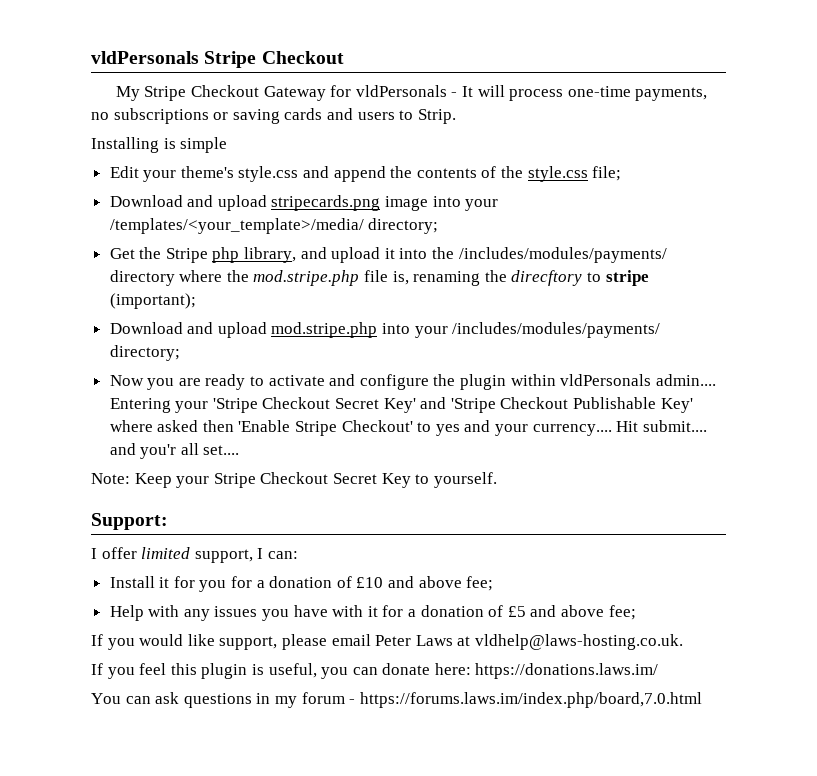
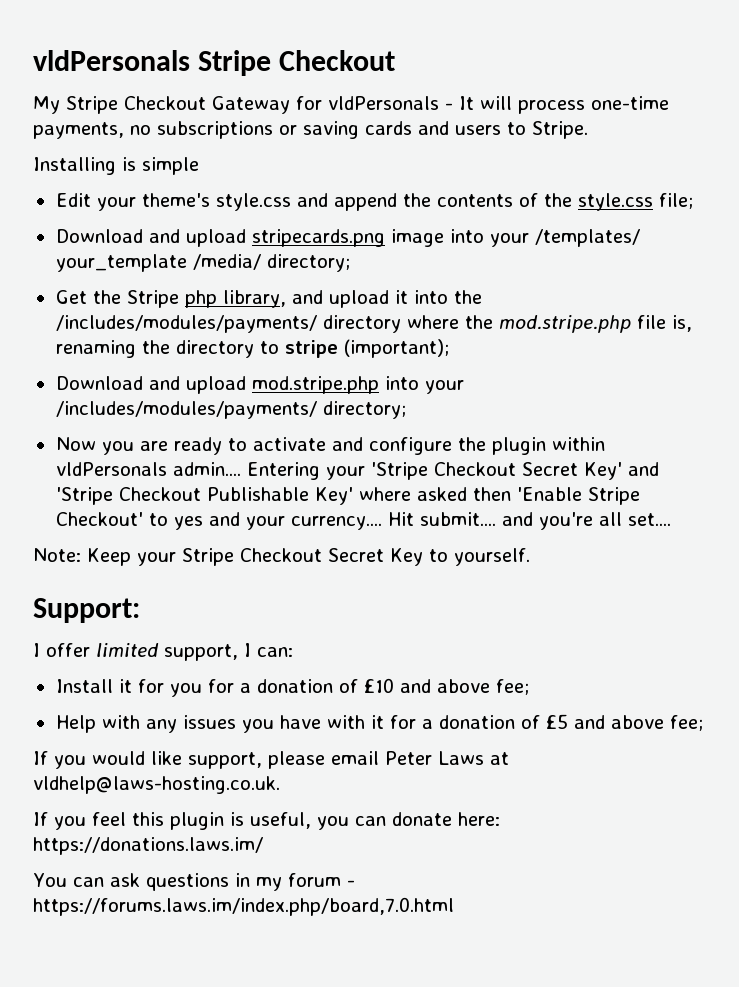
- My Stripe Checkout Gateway for vldPersonals - It will process one-time payments, no subscriptions or saving cards and users to Strip.
+ My Stripe Checkout Gateway for vldPersonals - It will process one-time payments, no subscriptions or saving cards and users to Stripe.
- Download and upload stripecards.png image into your /templates/<your_template>/media/ directory;
+ Download and upload stripecards.png image into your /templates/ your_template /media/ directory;
- Get the Stripe php library, and upload it into the /includes/modules/payments/ directory where the mod.stripe.php file is, renaming the direcftory to stripe (important);
+ Get the Stripe php library, and upload it into the /includes/modules/payments/ directory where the mod.stripe.php file is, renaming the directory to stripe (important);
- Hit submit.... and you'r all set....
+ Hit submit.... and you're all set....

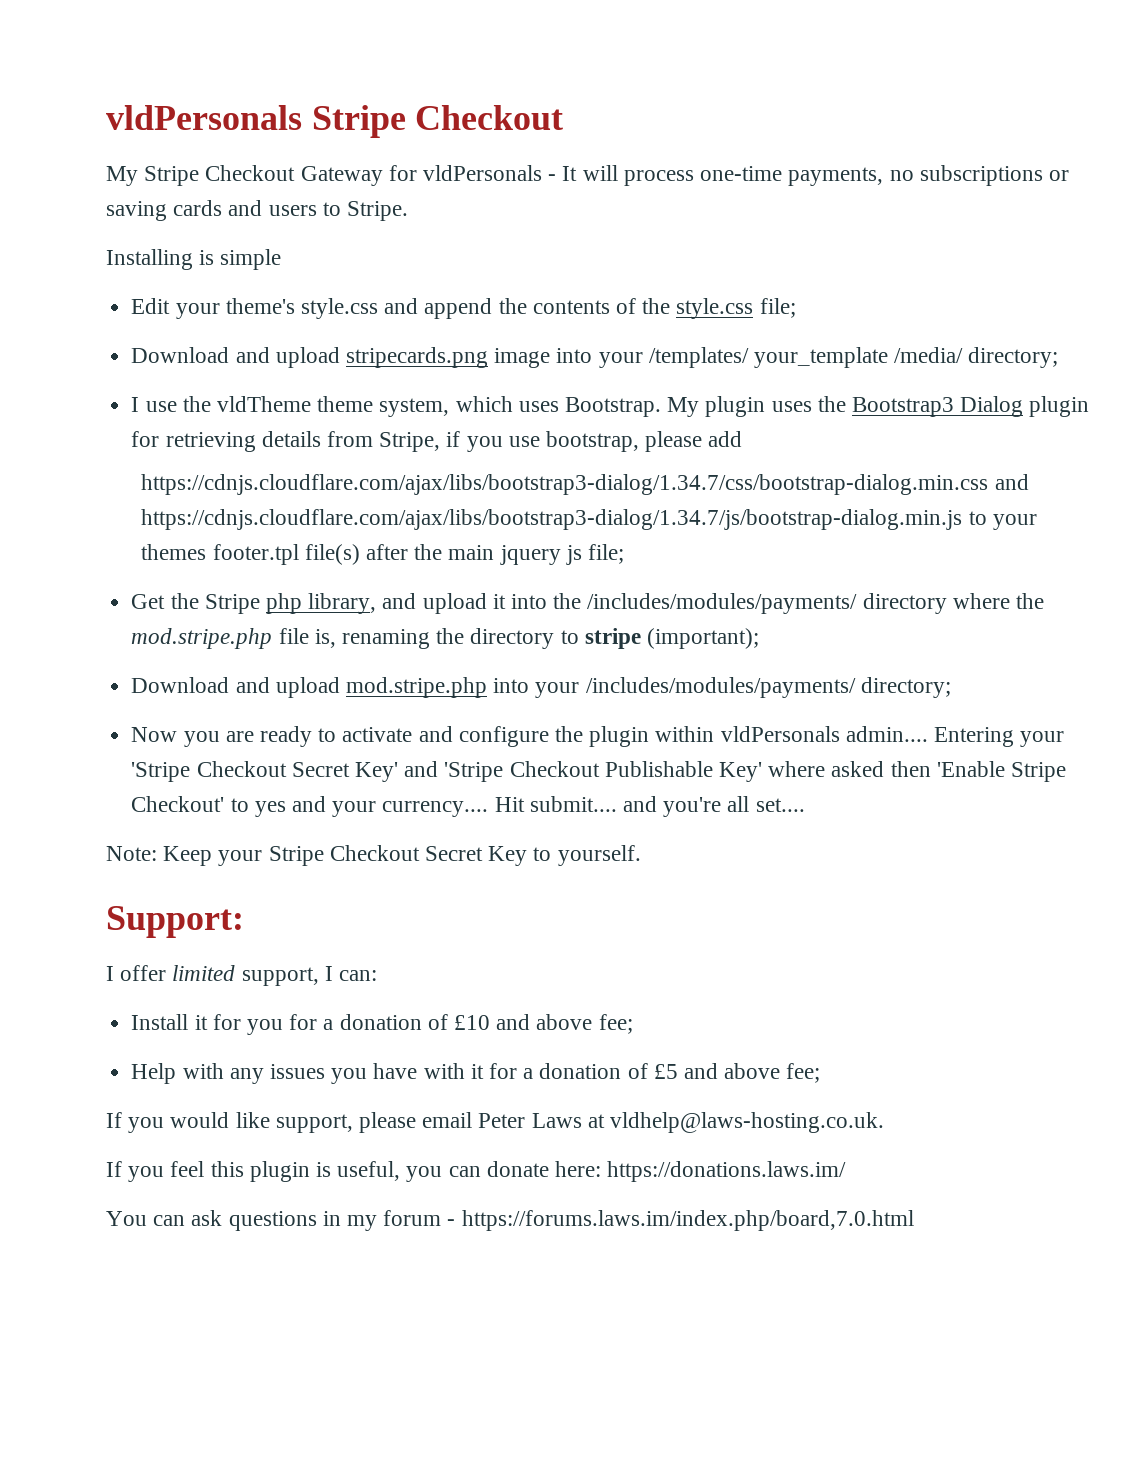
+ I use the vldTheme theme system, which uses Bootstrap. My plugin uses the Bootstrap3 Dialog plugin for retrieving details from Stripe, if you use bootstrap, please add
+ https://cdnjs.cloudflare.com/ajax/libs/bootstrap3-dialog/1.34.7/css/bootstrap-dialog.min.css and https://cdnjs.cloudflare.com/ajax/libs/bootstrap3-dialog/1.34.7/js/bootstrap-dialog.min.js to your themes footer.tpl file(s) after the main jquery js file;

